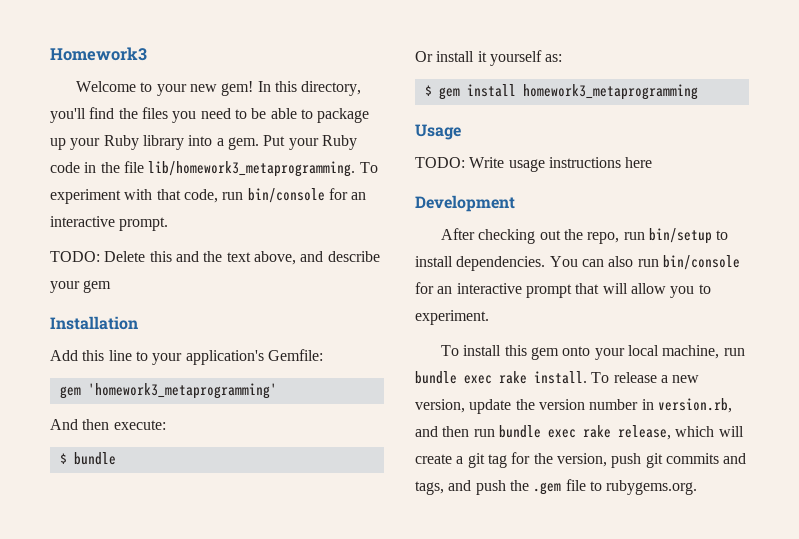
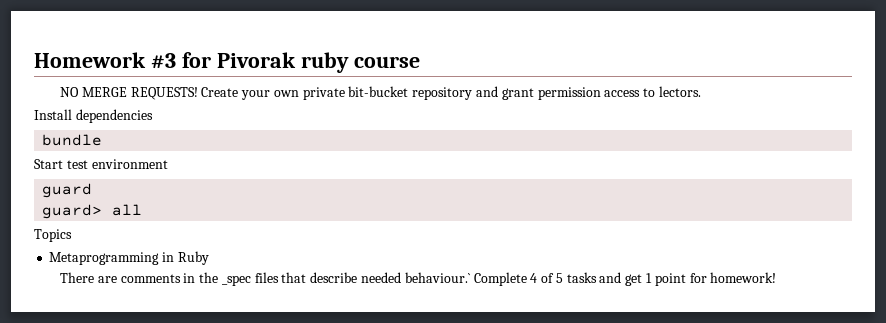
- Homework3
- Welcome to your new gem! In this directory, you'll find the files you need to be able to package up your Ruby library into a gem. Put your Ruby code in the file lib/homework3_metaprogramming. To experiment with that code, run bin/console for an interactive prompt.
- TODO: Delete this and the text above, and describe your gem
- Installation
- Add this line to your application's Gemfile:
- gem 'homework3_metaprogramming'
- And then execute:
- $ bundle
- Or install it yourself as:
- $ gem install homework3_metaprogramming
- Usage
- TODO: Write usage instructions here
- Development
- After checking out the repo, run bin/setup to install dependencies. You can also run bin/console for an interactive prompt that will allow you to experiment.
- To install this gem onto your local machine, run bundle exec rake install. To release a new version, update the version number in version.rb, and then run bundle exec rake release, which will create a git tag for the version, push git commits and tags, and push the .gem file to rubygems.org.
+ Homework #3 for Pivorak ruby course
+ NO MERGE REQUESTS! Create your own private bit-bucket repository and grant permission access to lectors.
+ Install dependencies
+ bundle
+ Start test environment
+ guard
+ guard> all
+ Topics
+ Metaprogramming in Ruby
+ There are comments in the _spec files that describe needed behaviour.` Complete 4 of 5 tasks and get 1 point for homework!

